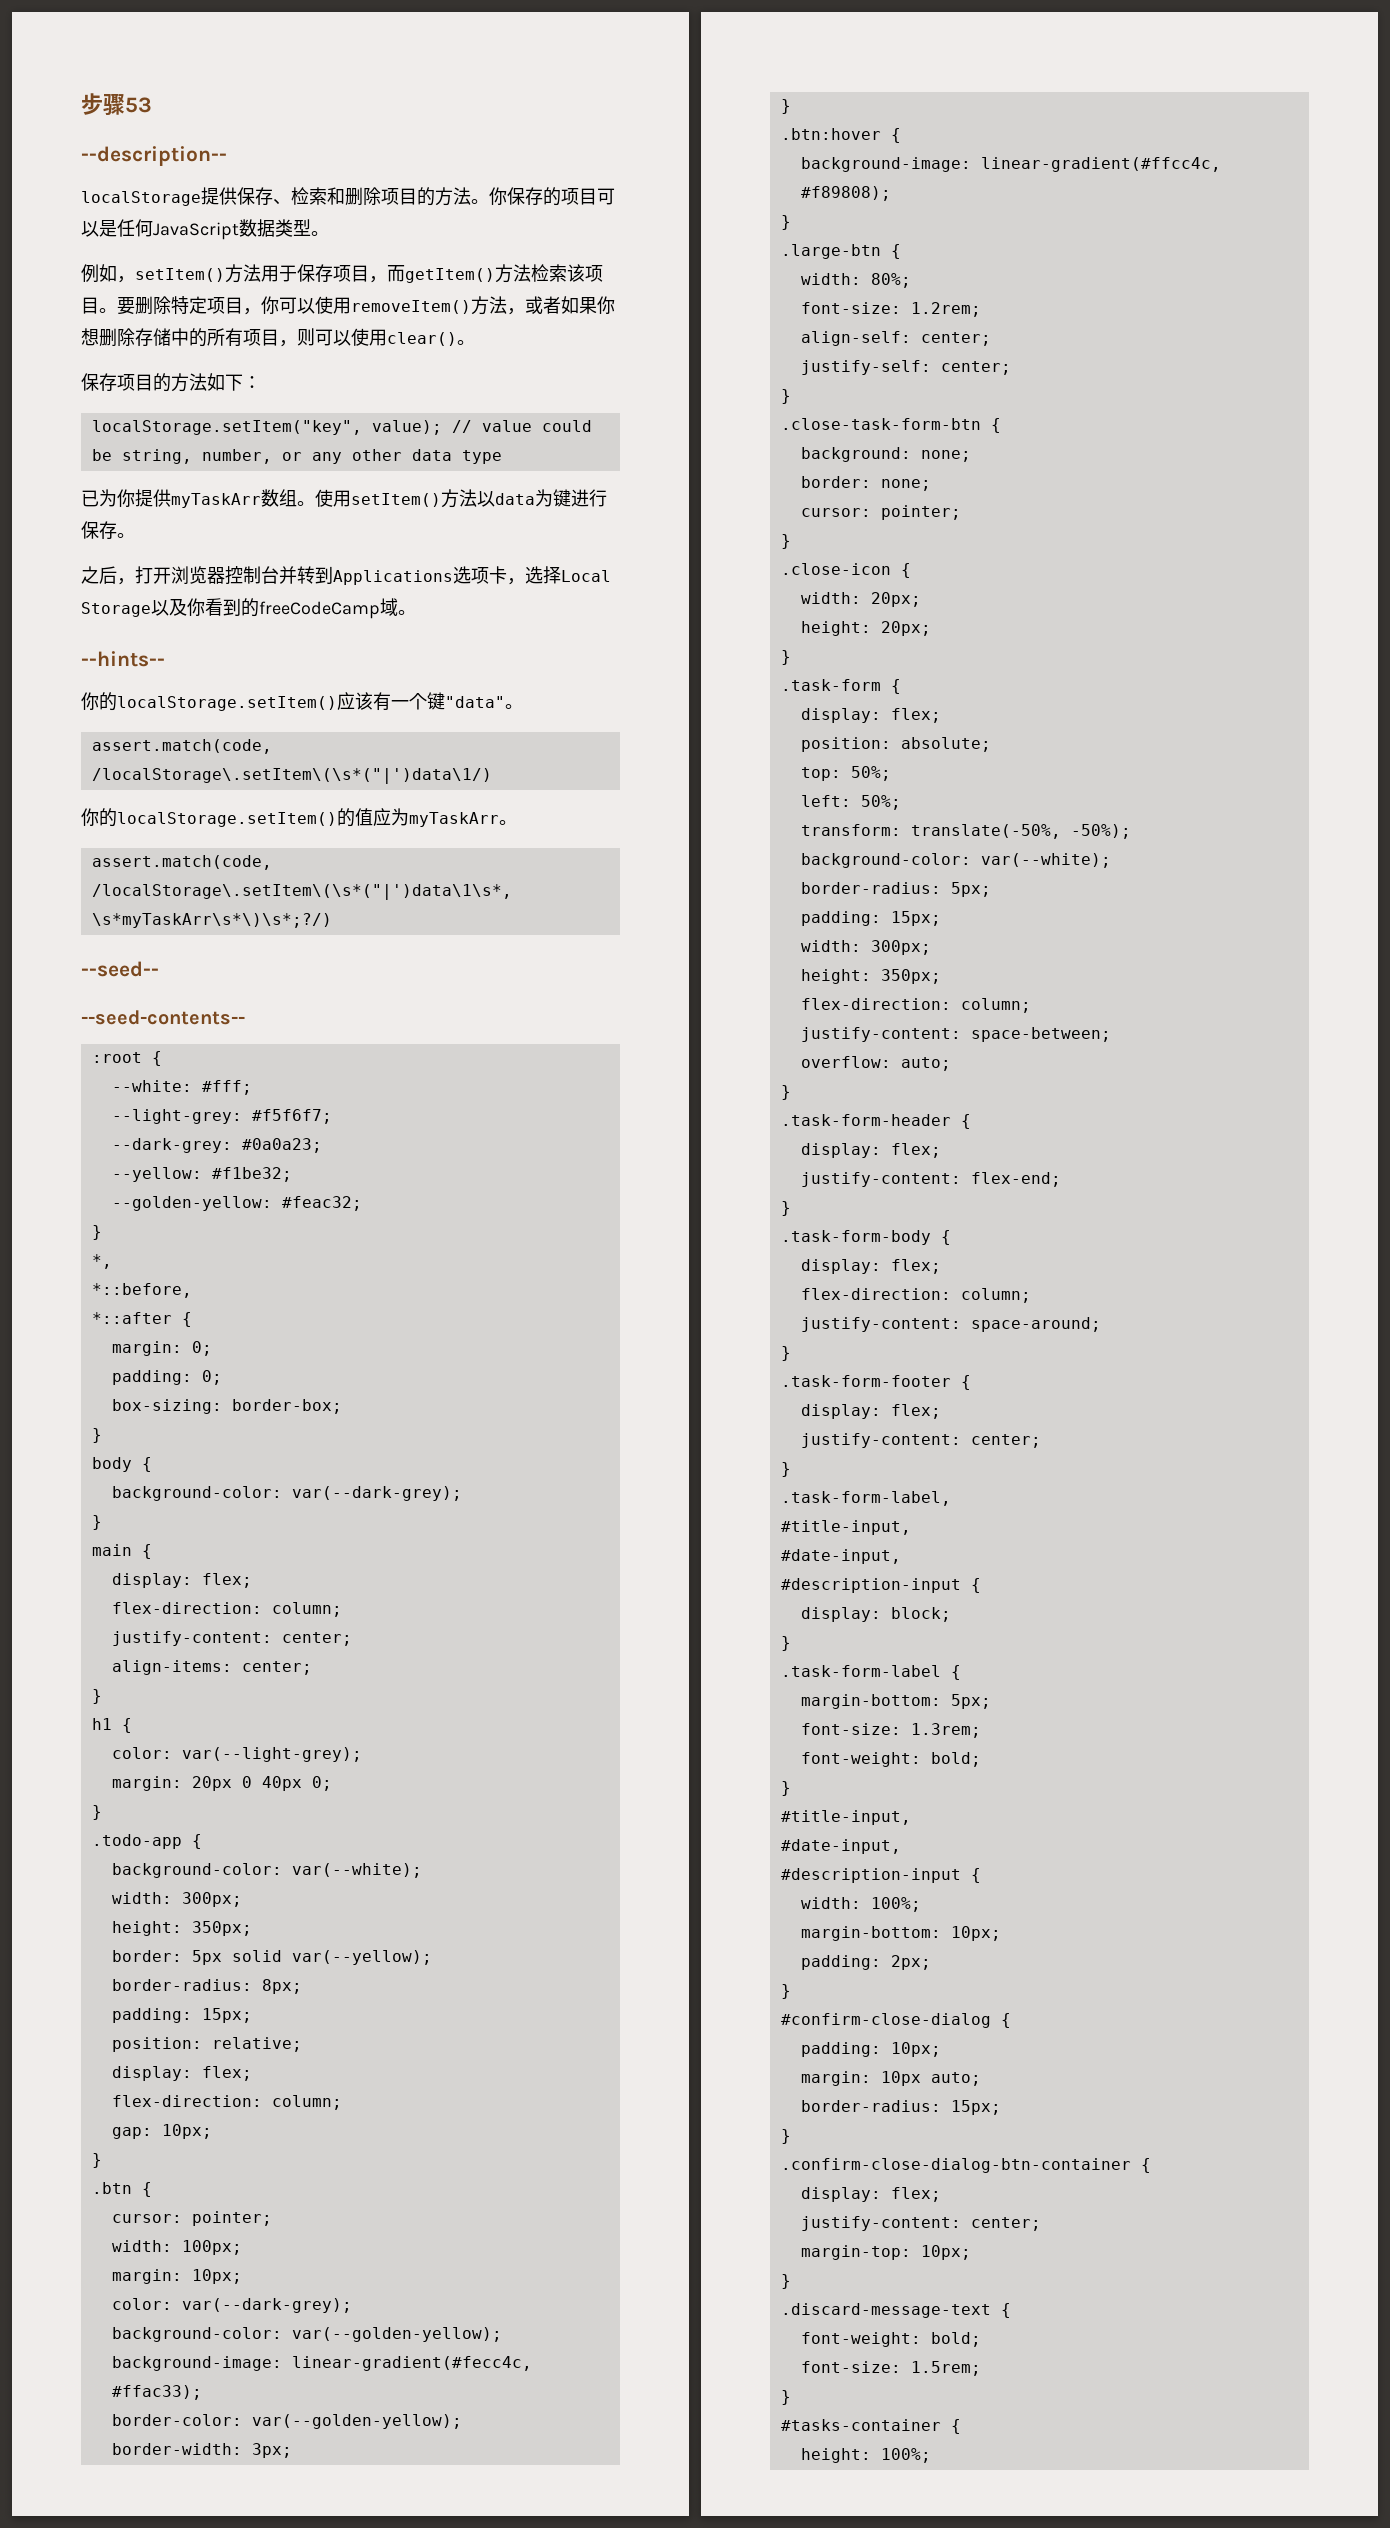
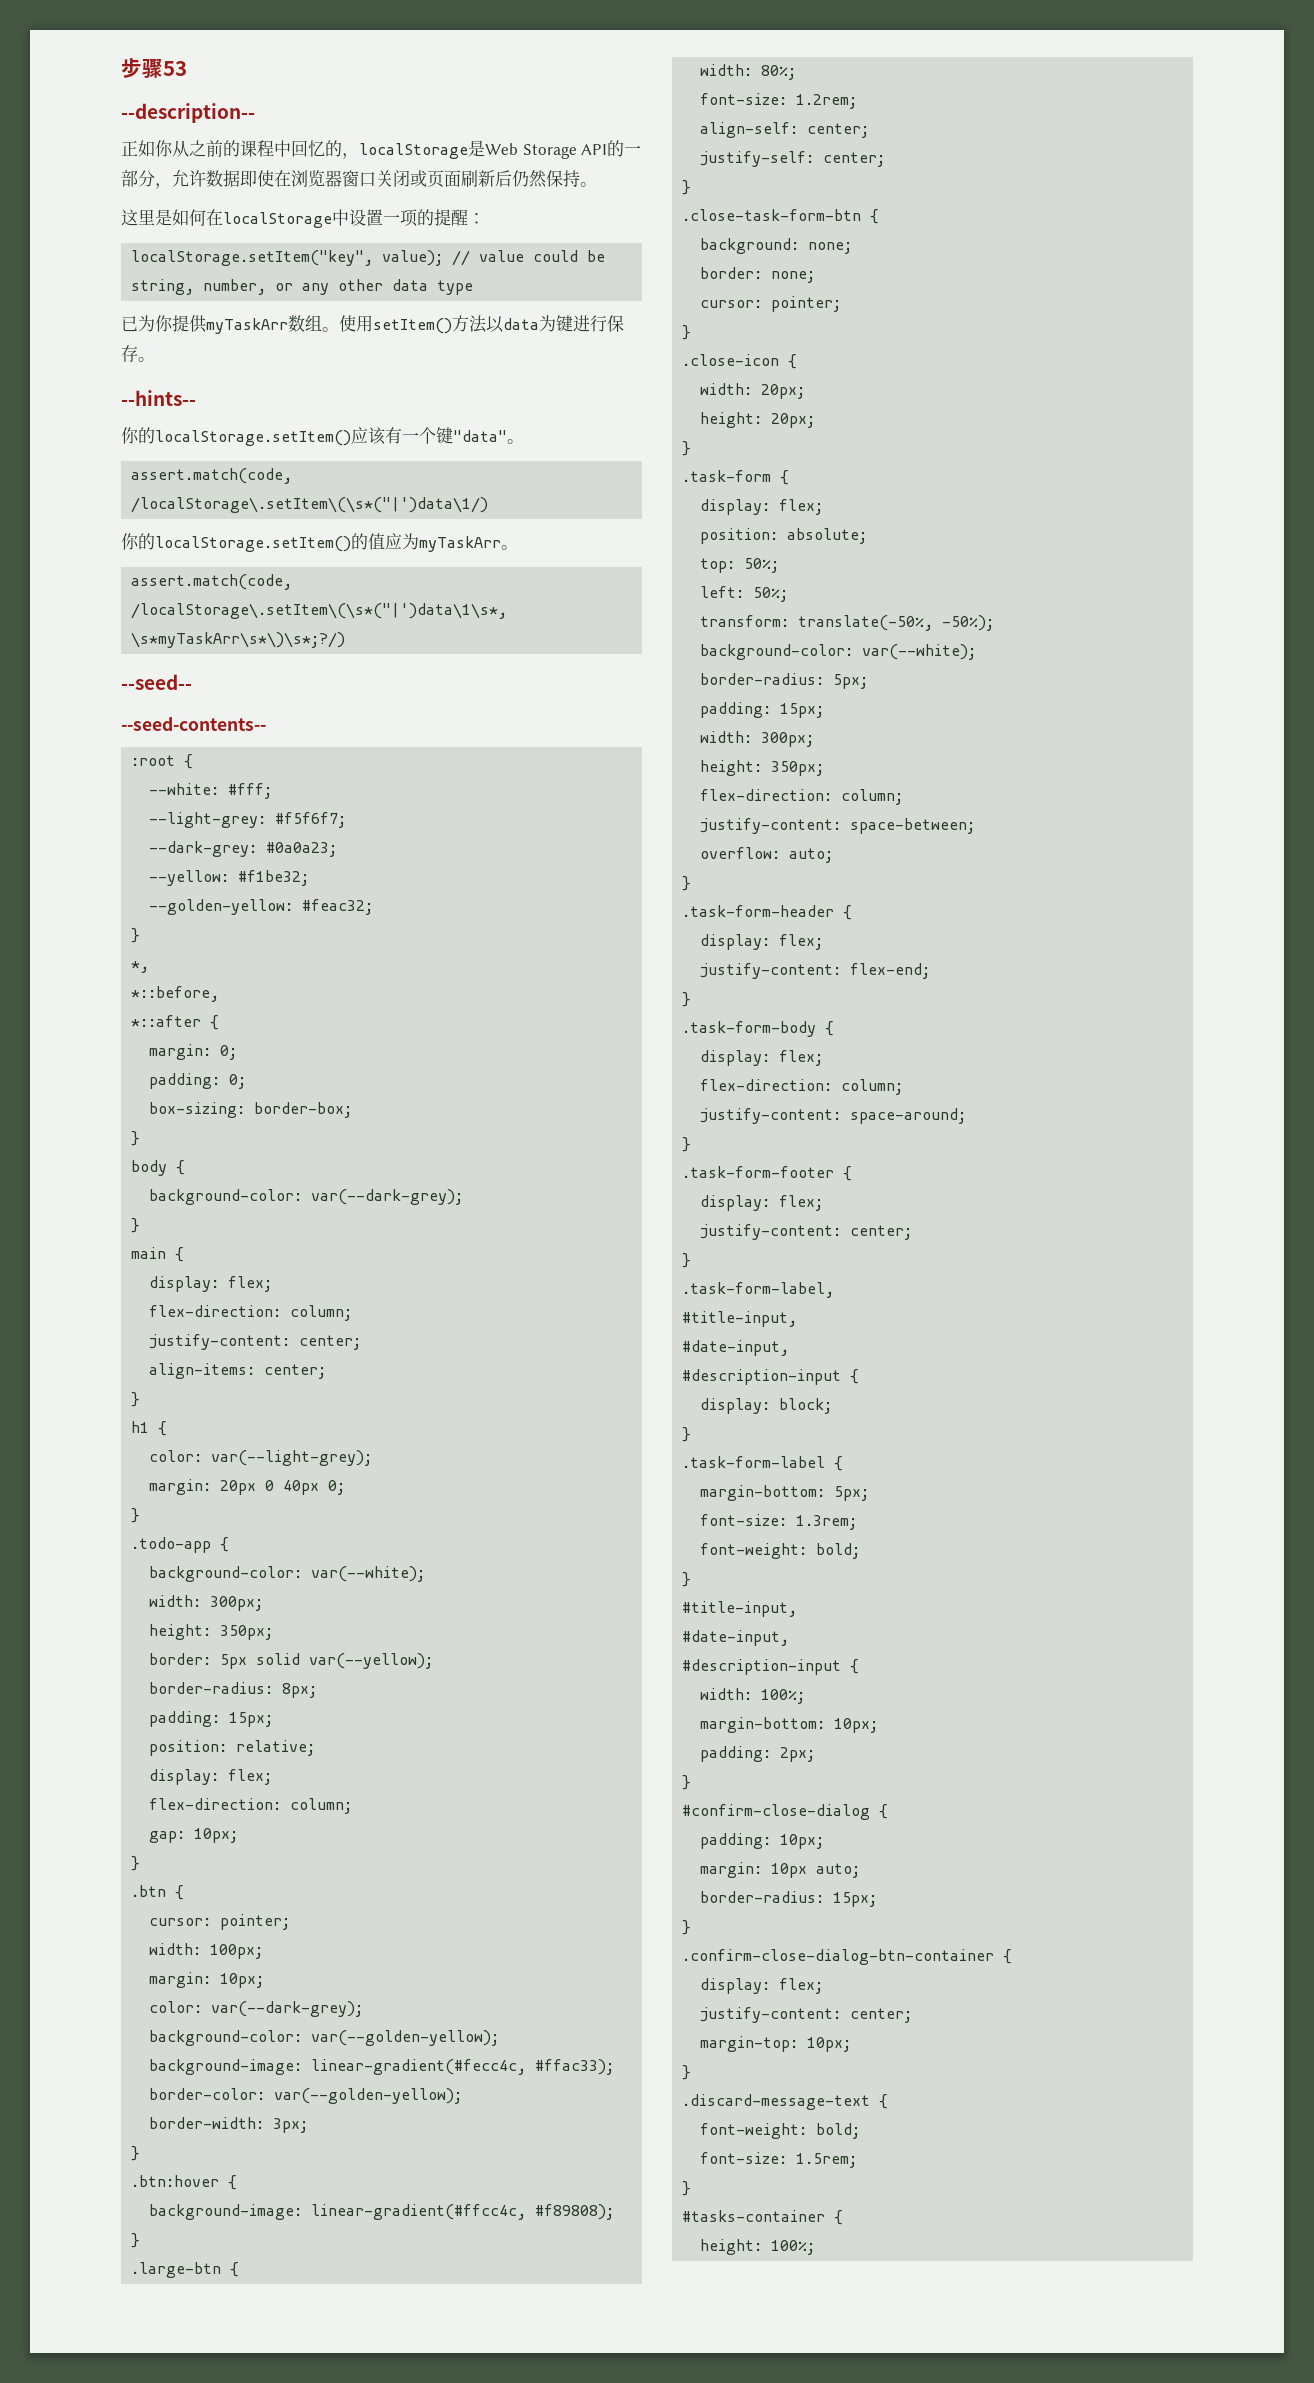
- localStorage提供保存、检索和删除项目的方法。你保存的项目可以是任何JavaScript数据类型。
- 例如，setItem()方法用于保存项目，而getItem()方法检索该项目。要删除特定项目，你可以使用removeItem()方法，或者如果你想删除存储中的所有项目，则可以使用clear()。
- 保存项目的方法如下：
+ 正如你从之前的课程中回忆的，localStorage是Web Storage API的一部分，允许数据即使在浏览器窗口关闭或页面刷新后仍然保持。
+ 这里是如何在localStorage中设置一项的提醒：
- 之后，打开浏览器控制台并转到Applications选项卡，选择Local Storage以及你看到的freeCodeCamp域。

